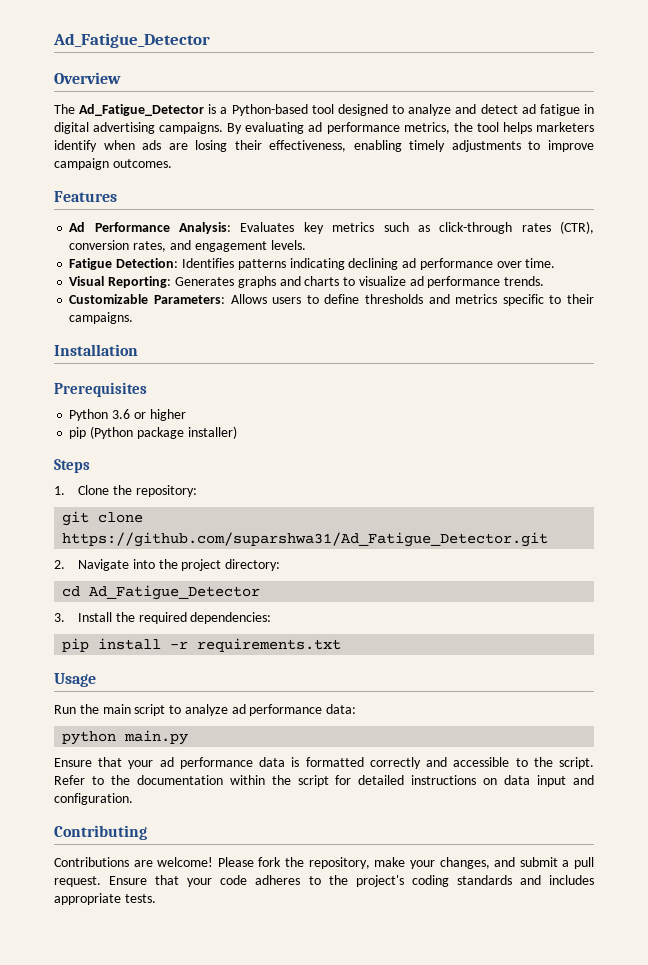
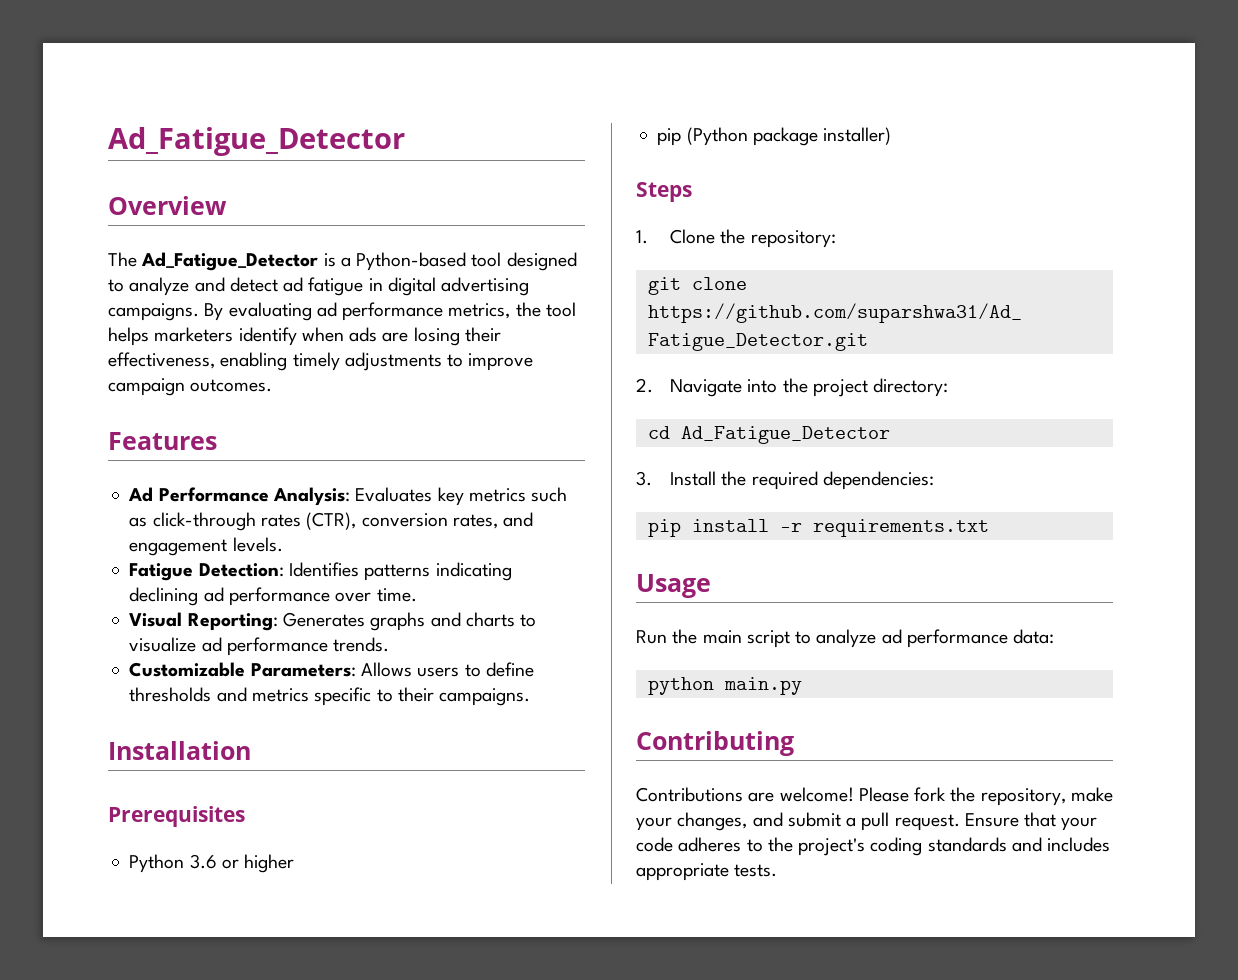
- Ensure that your ad performance data is formatted correctly and accessible to the script. Refer to the documentation within the script for detailed instructions on data input and configuration.

